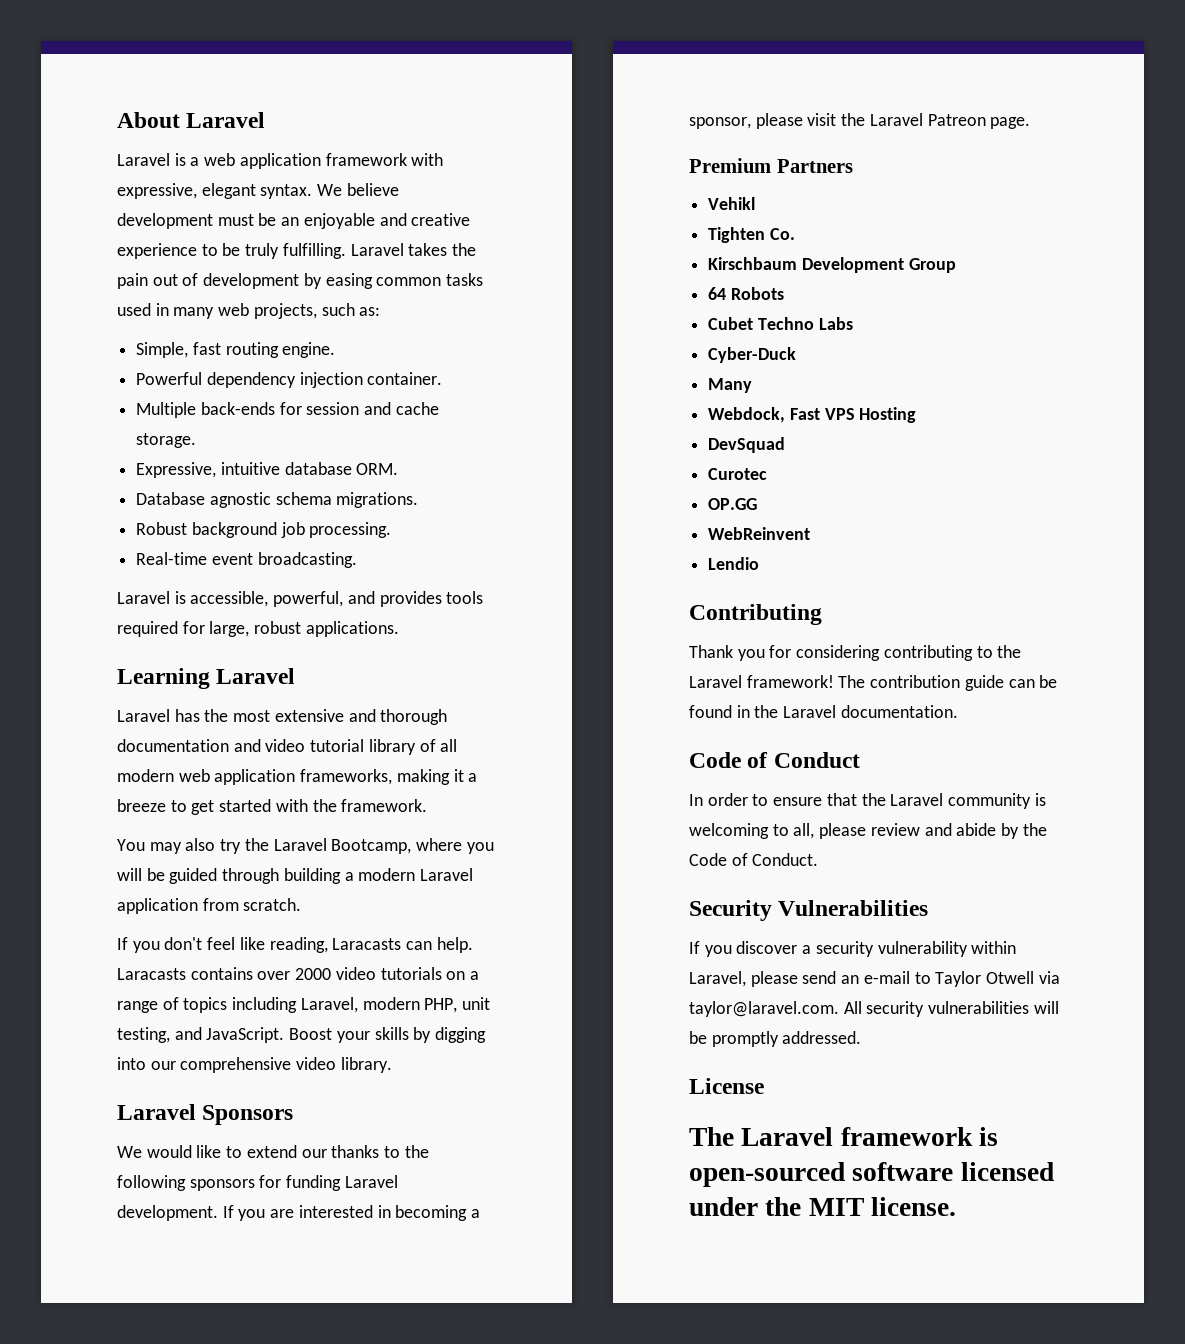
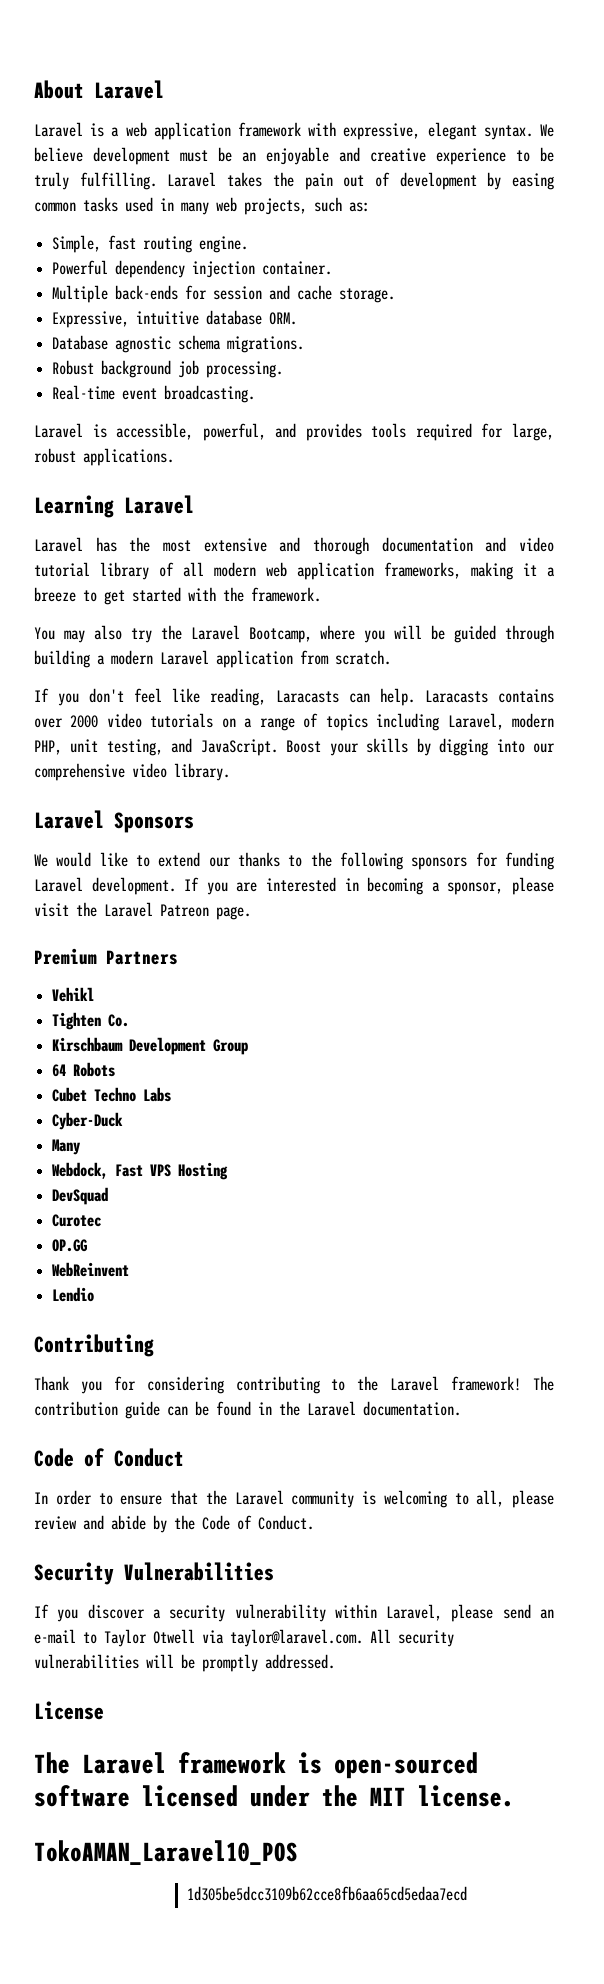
+ TokoAMAN_Laravel10_POS
+ 1d305be5dcc3109b62cce8fb6aa65cd5edaa7ecd

